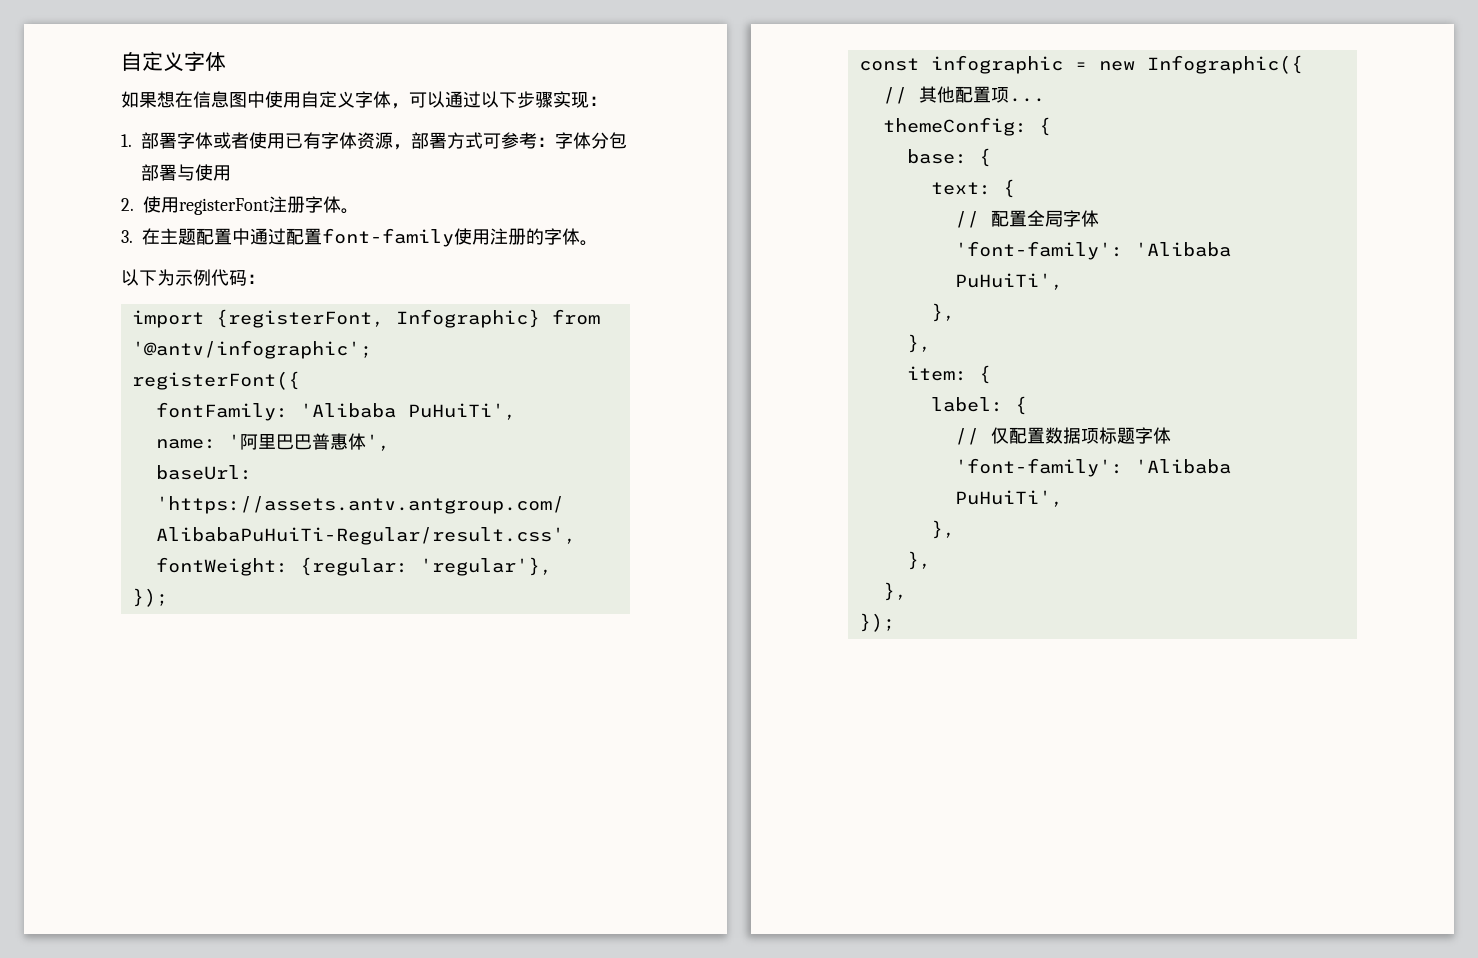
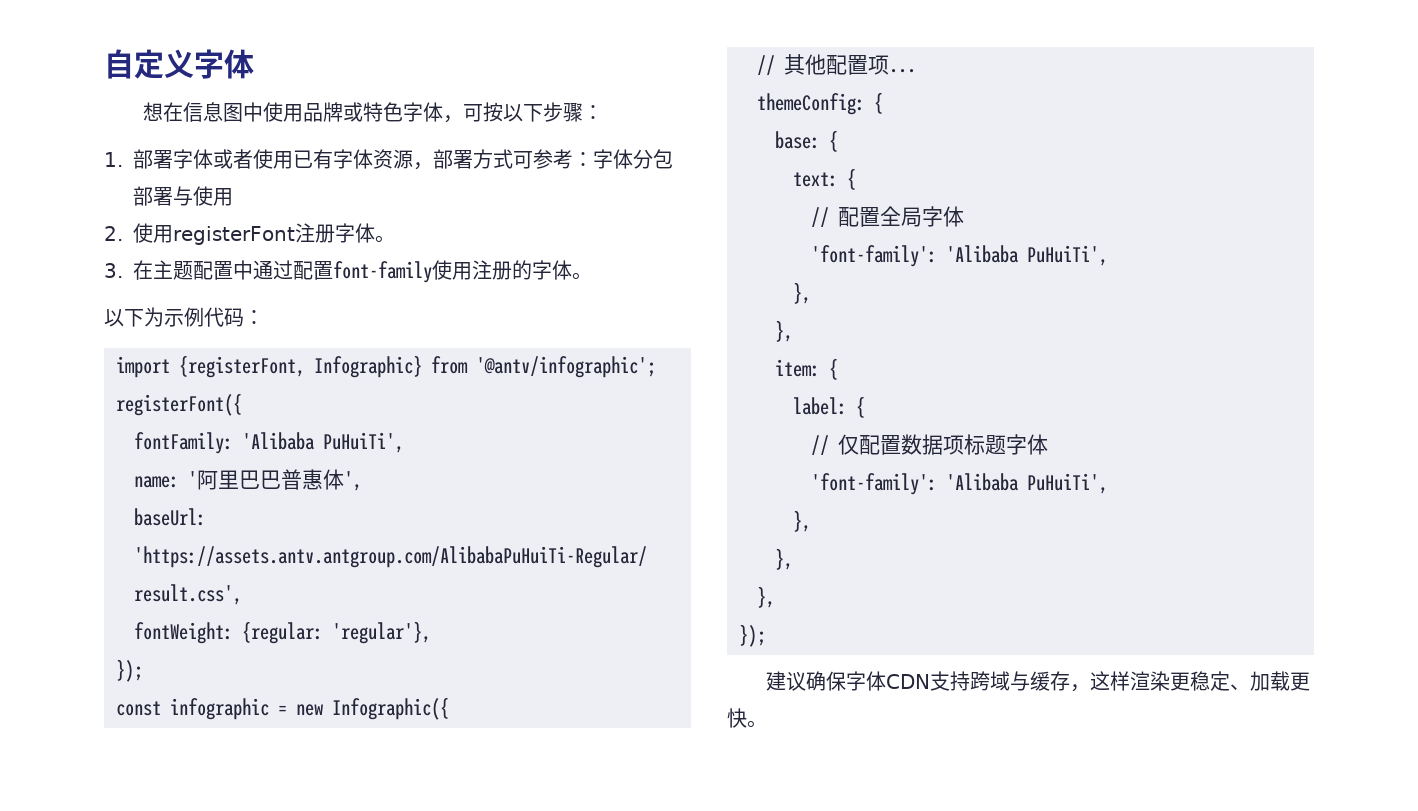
- 如果想在信息图中使用自定义字体，可以通过以下步骤实现：
+ 想在信息图中使用品牌或特色字体，可按以下步骤：
+ 建议确保字体CDN支持跨域与缓存，这样渲染更稳定、加载更快。

